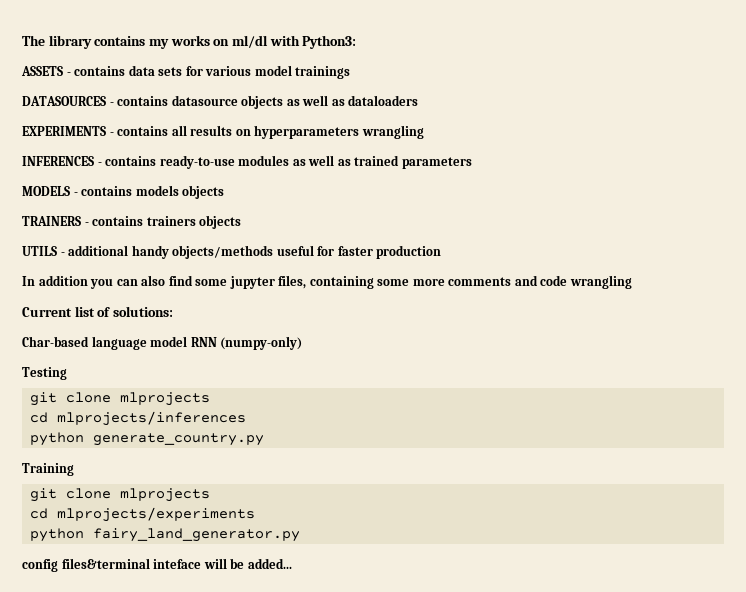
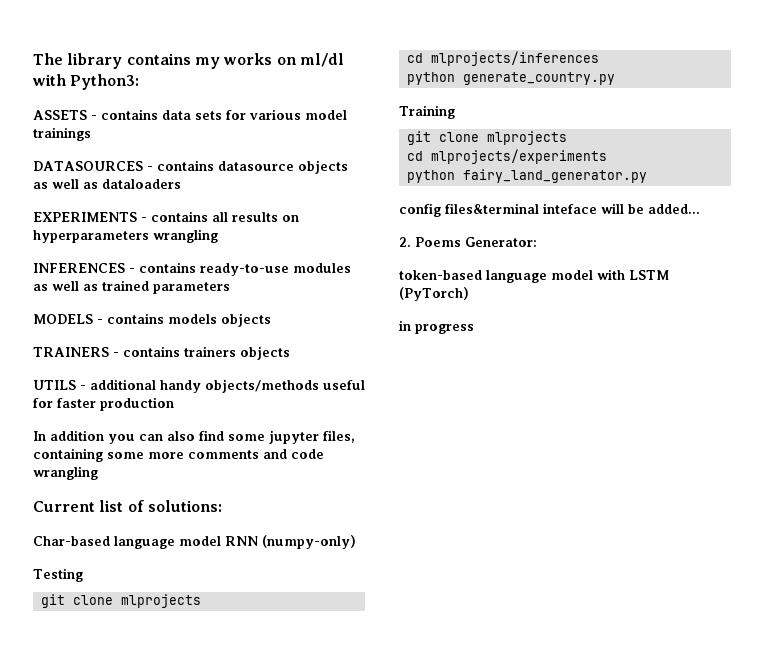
+ 2. Poems Generator:
+ token-based language model with LSTM (PyTorch)
+ in progress

